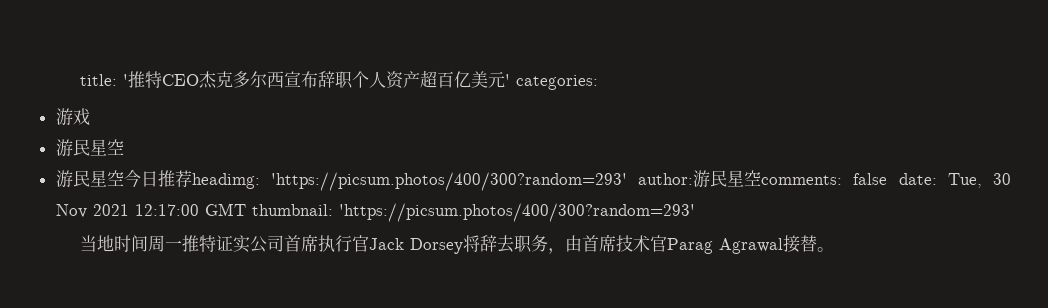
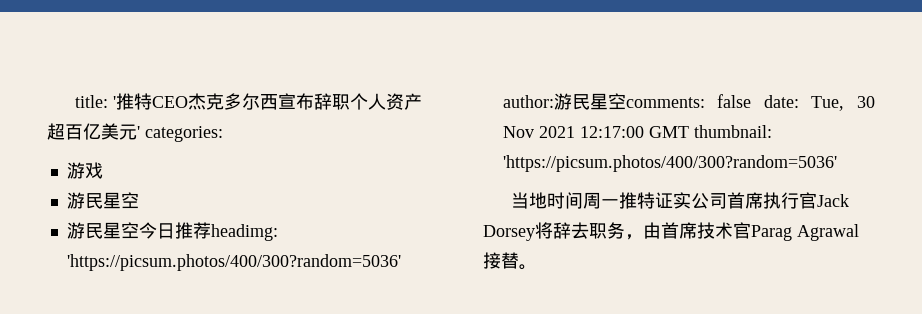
- 游民星空今日推荐headimg: 'https://picsum.photos/400/300?random=293' author:游民星空comments: false date: Tue, 30 Nov 2021 12:17:00 GMT thumbnail: 'https://picsum.photos/400/300?random=293'
+ 游民星空今日推荐headimg: 'https://picsum.photos/400/300?random=5036' author:游民星空comments: false date: Tue, 30 Nov 2021 12:17:00 GMT thumbnail: 'https://picsum.photos/400/300?random=5036'

